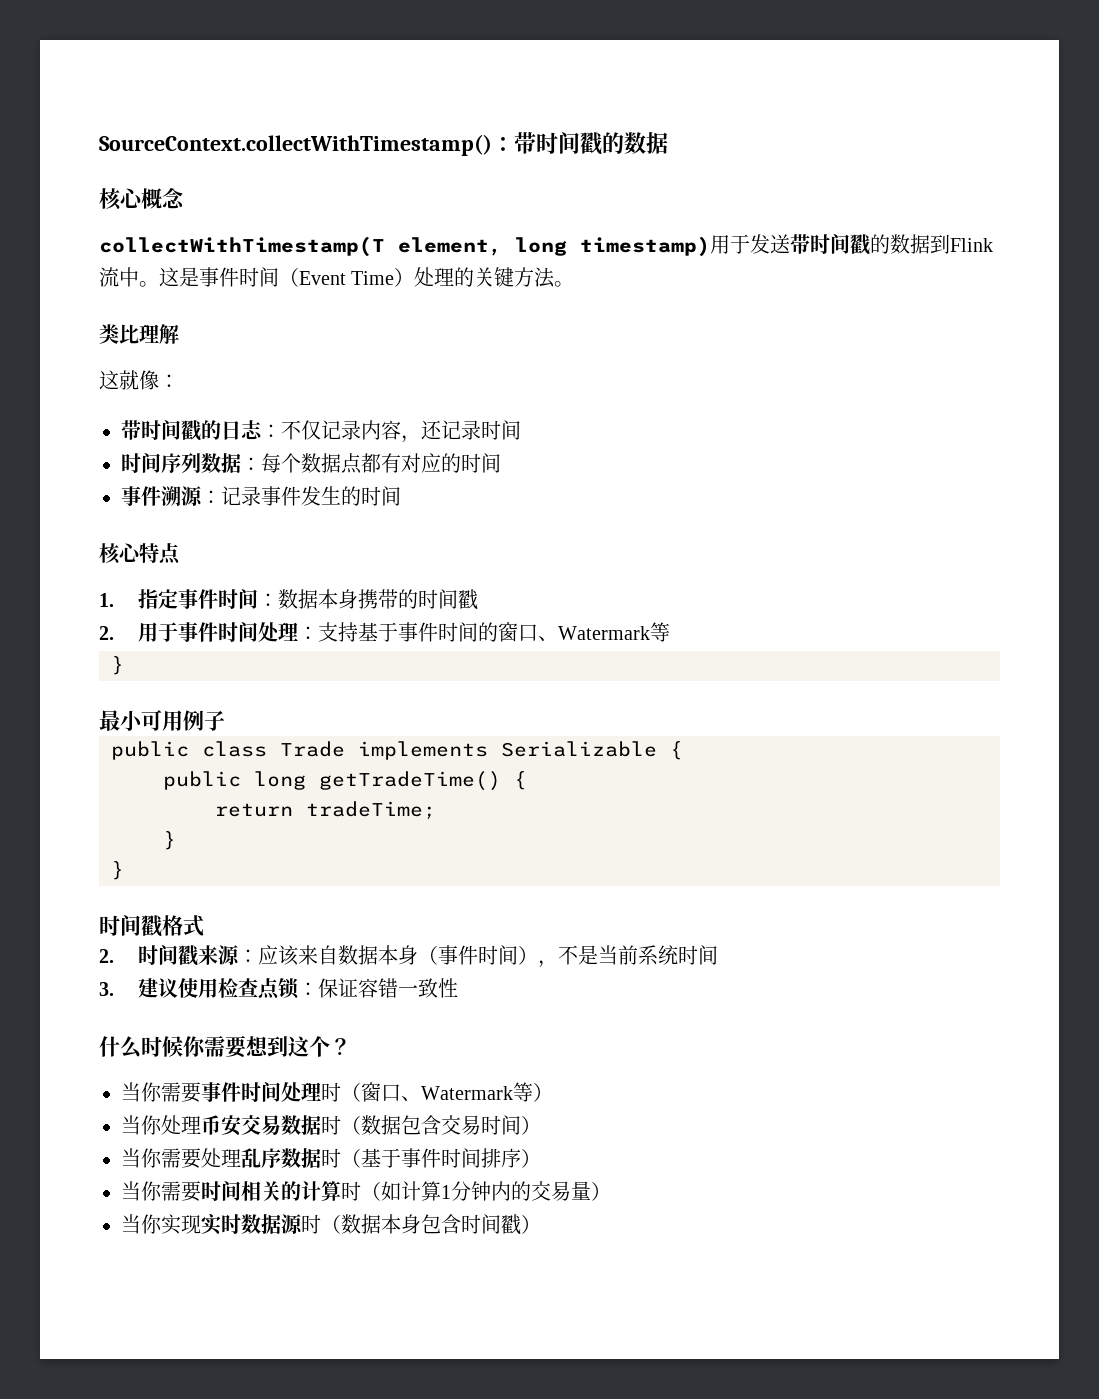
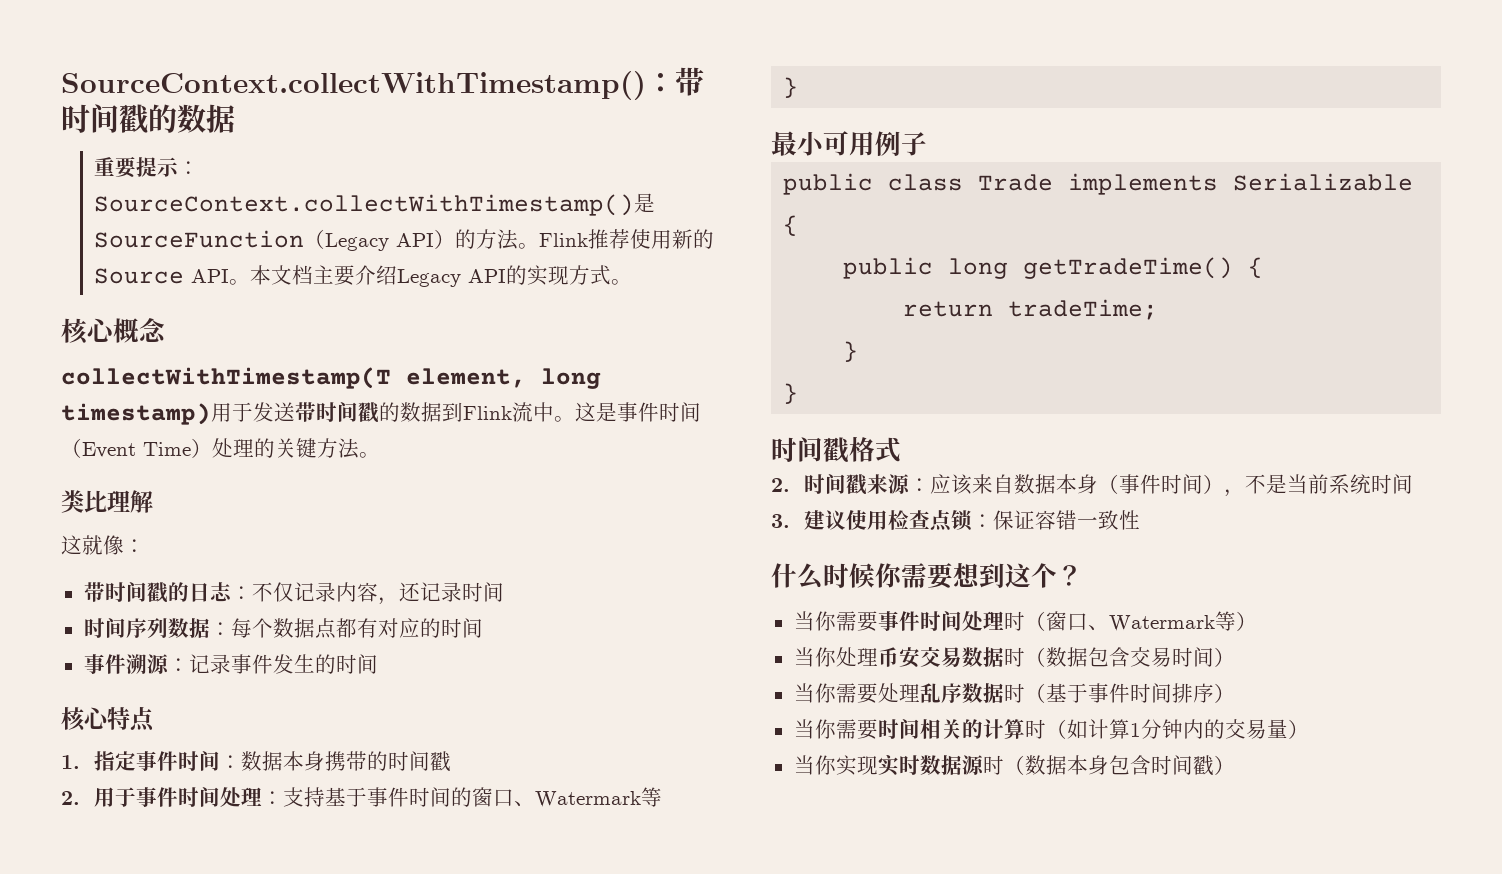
+ 重要提示：SourceContext.collectWithTimestamp()是SourceFunction（Legacy API）的方法。Flink推荐使用新的Source API。本文档主要介绍Legacy API的实现方式。

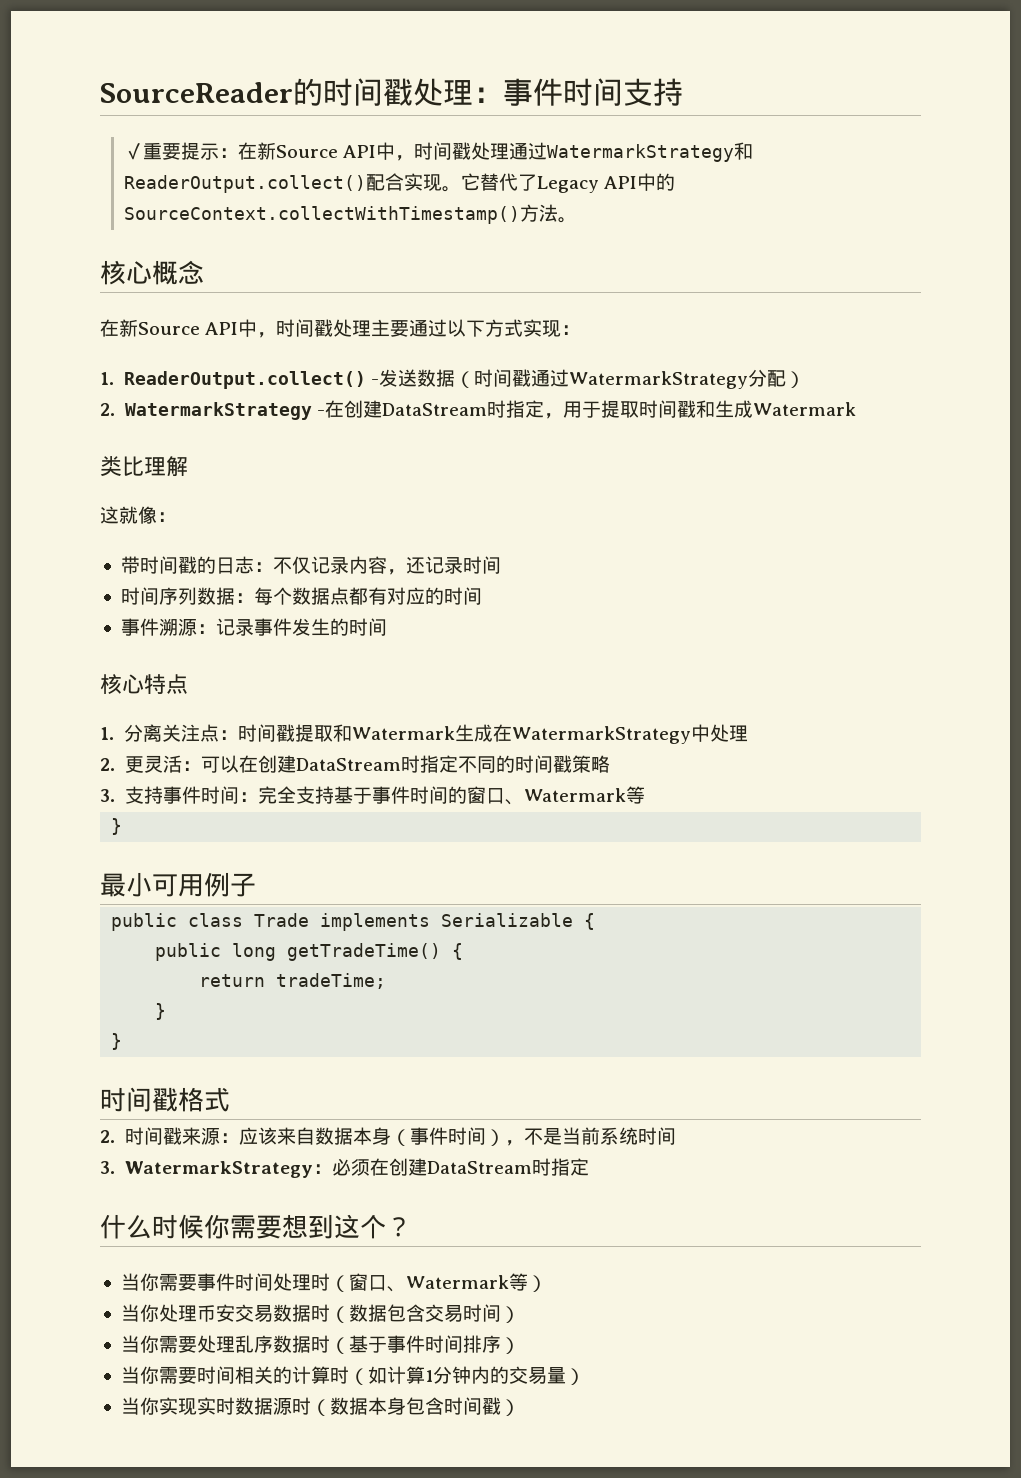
- SourceContext.collectWithTimestamp()：带时间戳的数据
- 重要提示：SourceContext.collectWithTimestamp()是SourceFunction（Legacy API）的方法。Flink推荐使用新的Source API。本文档主要介绍Legacy API的实现方式。
+ SourceReader的时间戳处理：事件时间支持
+ ✓重要提示：在新Source API中，时间戳处理通过WatermarkStrategy和ReaderOutput.collect()配合实现。它替代了Legacy API中的SourceContext.collectWithTimestamp()方法。
  核心概念
- collectWithTimestamp(T element, long timestamp)用于发送带时间戳的数据到Flink流中。这是事件时间（Event Time）处理的关键方法。
+ 在新Source API中，时间戳处理主要通过以下方式实现：
+ 1. ReaderOutput.collect() -发送数据（时间戳通过WatermarkStrategy分配）
+ 2. WatermarkStrategy -在创建DataStream时指定，用于提取时间戳和生成Watermark
- 1.指定事件时间：数据本身携带的时间戳
- 2.用于事件时间处理：支持基于事件时间的窗口、Watermark等
+ 1.分离关注点：时间戳提取和Watermark生成在WatermarkStrategy中处理
+ 2.更灵活：可以在创建DataStream时指定不同的时间戳策略
+ 3.支持事件时间：完全支持基于事件时间的窗口、Watermark等
- 3.建议使用检查点锁：保证容错一致性
+ 3. WatermarkStrategy：必须在创建DataStream时指定

